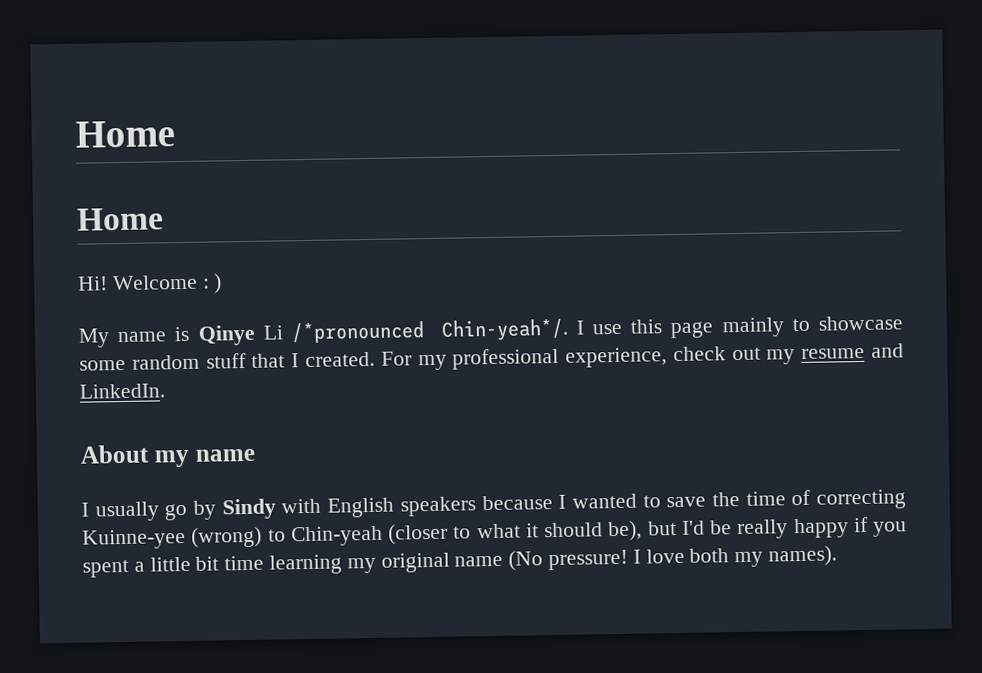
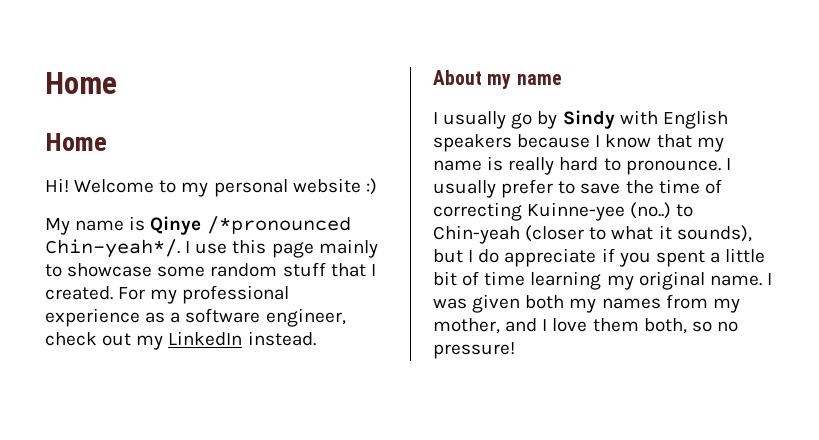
- Welcome : )
+ Welcome to my personal website :)
- My name is Qinye Li /*pronounced Chin-yeah*/.
+ My name is Qinye /*pronounced Chin-yeah*/.
- For my professional experience, check out my resume and LinkedIn.
+ For my professional experience as a software engineer, check out my LinkedIn instead.
- I usually go by Sindy with English speakers because I wanted to save the time of correcting Kuinne-yee (wrong) to Chin-yeah (closer to what it should be), but I'd be really happy if you spent a little bit time learning my original name (No pressure! I love both my names).
+ I usually go by Sindy with English speakers because I know that my name is really hard to pronounce. I usually prefer to save the time of correcting Kuinne-yee (no..) to Chin-yeah (closer to what it sounds), but I do appreciate if you spent a little bit of time learning my original name. I was given both my names from my mother, and I love them both, so no pressure!

